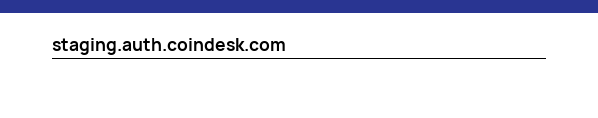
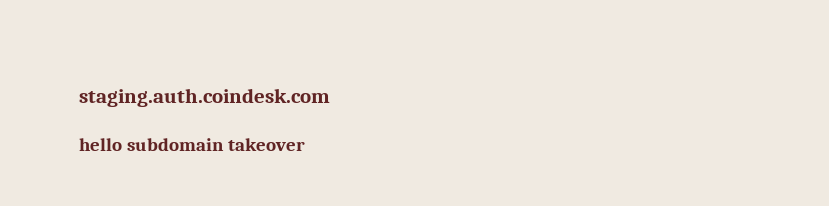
+ hello subdomain takeover

